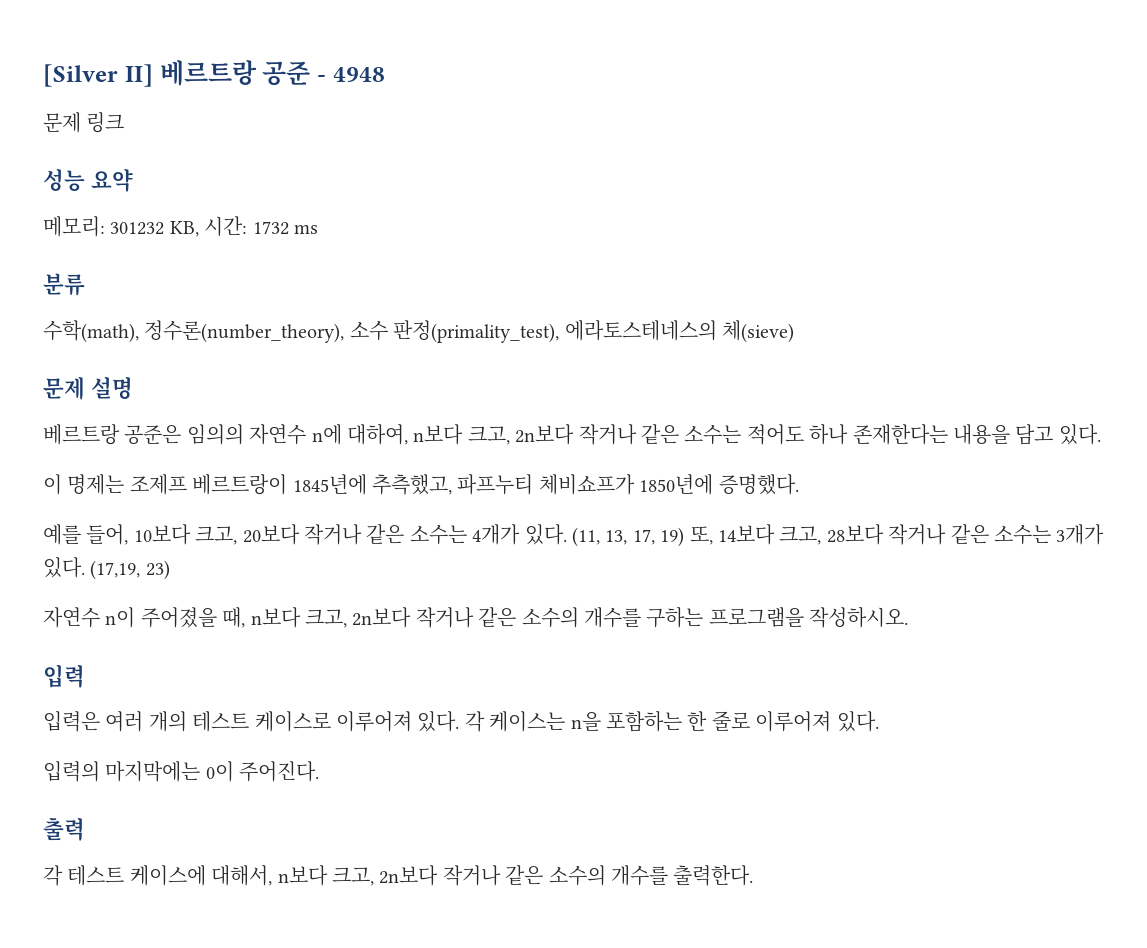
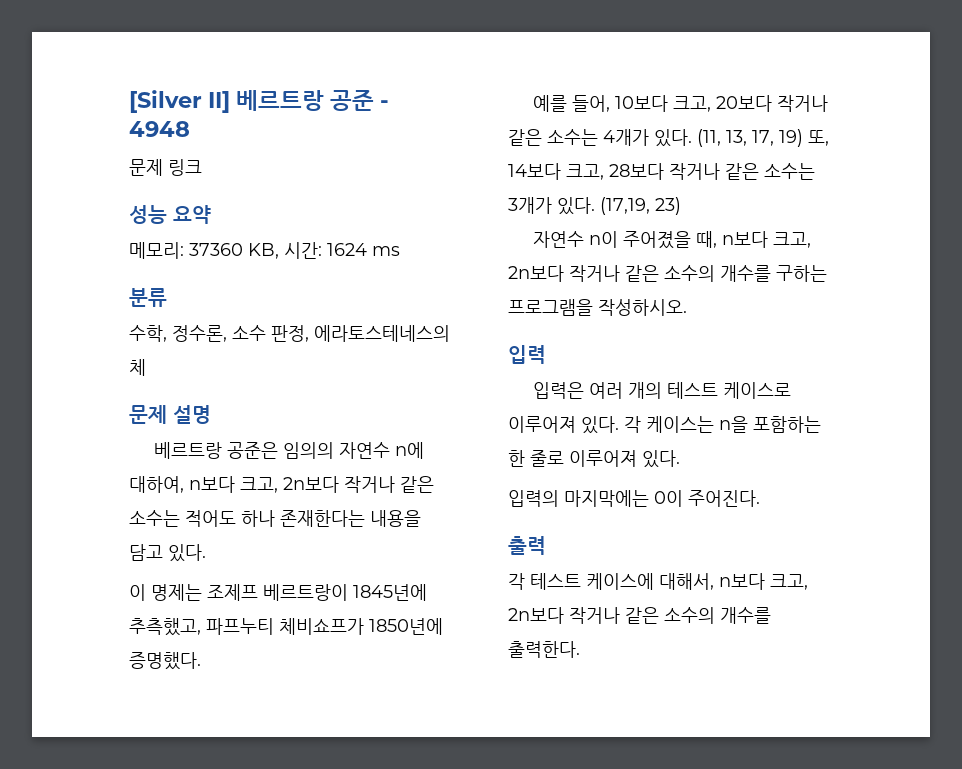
- 메모리: 301232 KB, 시간: 1732 ms
+ 메모리: 37360 KB, 시간: 1624 ms
- 수학(math), 정수론(number_theory), 소수 판정(primality_test), 에라토스테네스의 체(sieve)
+ 수학, 정수론, 소수 판정, 에라토스테네스의 체

